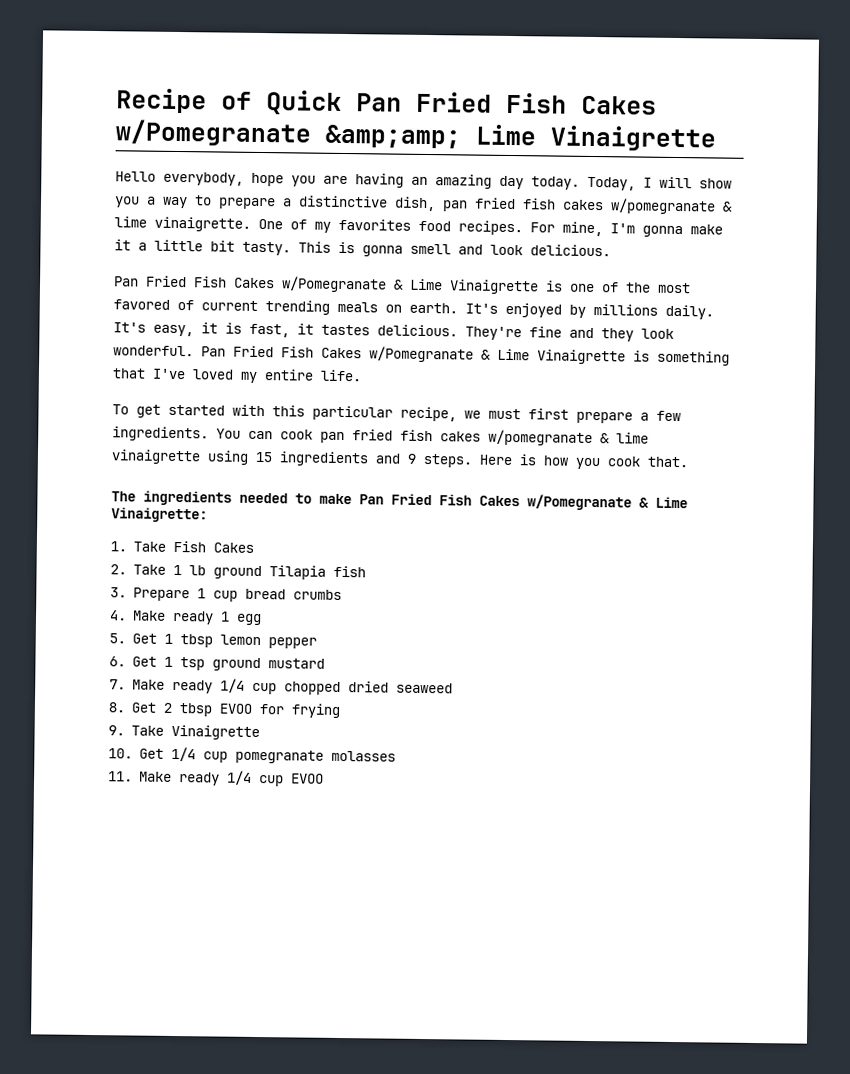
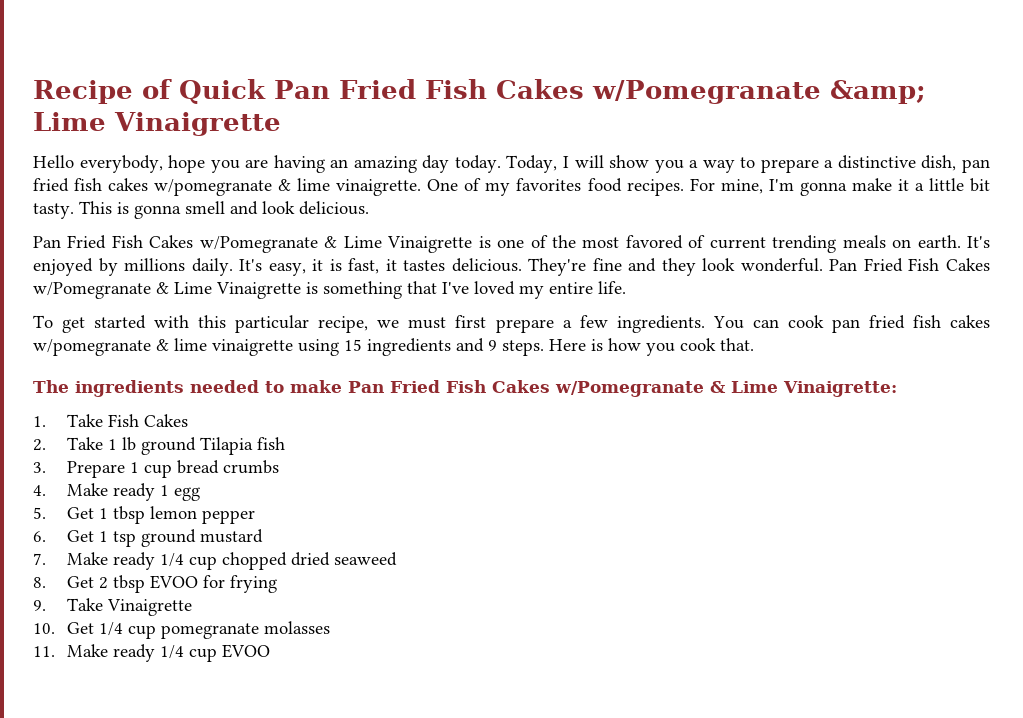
- Recipe of Quick Pan Fried Fish Cakes w/Pomegranate &amp;amp; Lime Vinaigrette
+ Recipe of Quick Pan Fried Fish Cakes w/Pomegranate &amp; Lime Vinaigrette

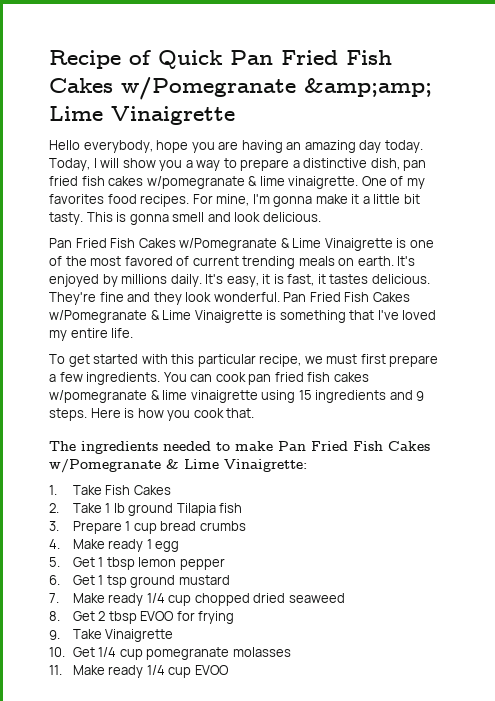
- Recipe of Quick Pan Fried Fish Cakes w/Pomegranate &amp; Lime Vinaigrette
+ Recipe of Quick Pan Fried Fish Cakes w/Pomegranate &amp;amp; Lime Vinaigrette

